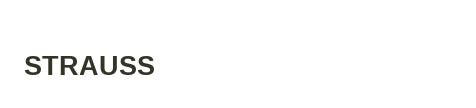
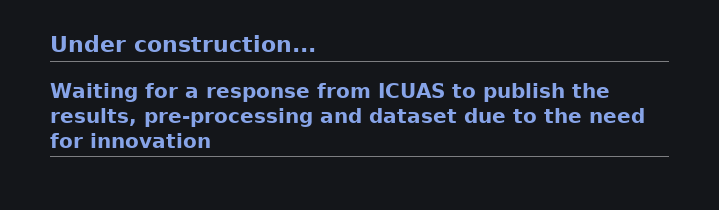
- STRAUSS
+ Under construction...
+ Waiting for a response from ICUAS to publish the results, pre-processing and dataset due to the need for innovation

